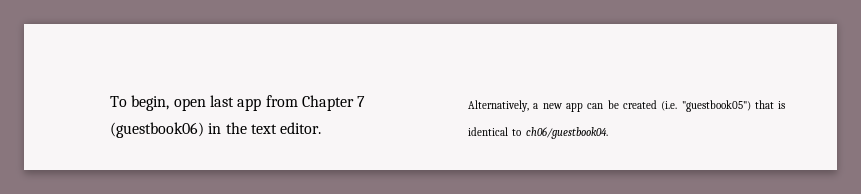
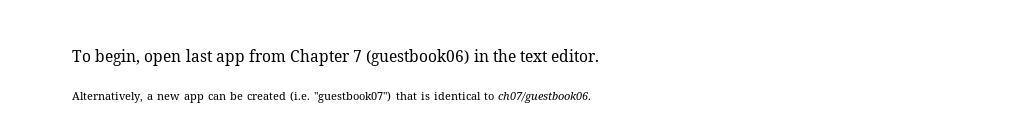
- Alternatively, a new app can be created (i.e. "guestbook05") that is identical to ch06/guestbook04.
+ Alternatively, a new app can be created (i.e. "guestbook07") that is identical to ch07/guestbook06.

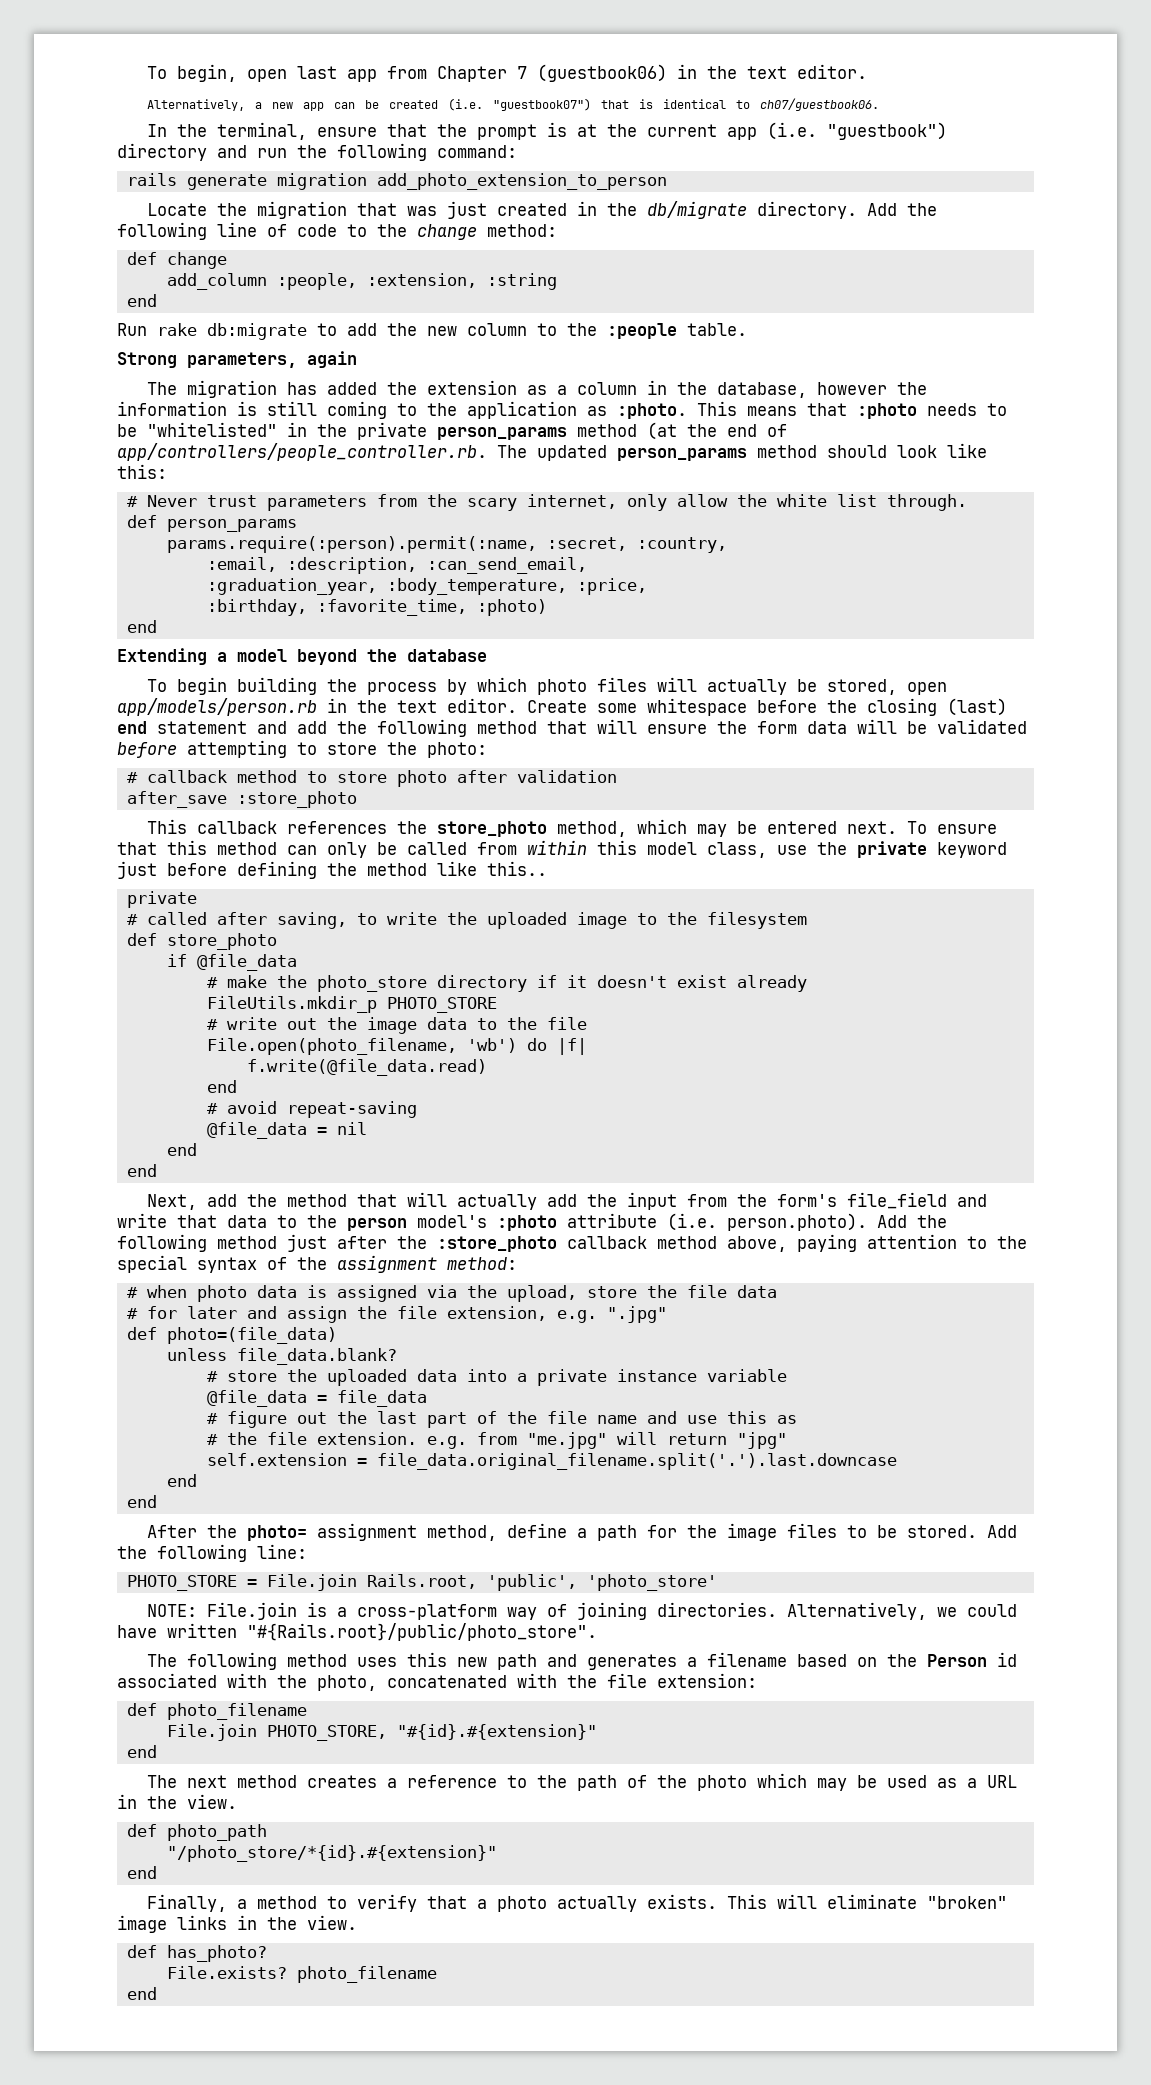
+ In the terminal, ensure that the prompt is at the current app (i.e. "guestbook") directory and run the following command:
+ rails generate migration add_photo_extension_to_person
+ Locate the migration that was just created in the db/migrate directory. Add the following line of code to the change method:
+ def change
+ add_column :people, :extension, :string
+ end
+ Run rake db:migrate to add the new column to the :people table.
+ Strong parameters, again
+ The migration has added the extension as a column in the database, however the information is still coming to the application as :photo. This means that :photo needs to be "whitelisted" in the private person_params method (at the end of app/controllers/people_controller.rb. The updated person_params method should look like this:
+ # Never trust parameters from the scary internet, only allow the white list through.
+ def person_params
+ params.require(:person).permit(:name, :secret, :country,
+ :email, :description, :can_send_email,
+ :graduation_year, :body_temperature, :price,
+ :birthday, :favorite_time, :photo)
+ end
+ Extending a model beyond the database
+ To begin building the process by which photo files will actually be stored, open app/models/person.rb in the text editor. Create some whitespace before the closing (last) end statement and add the following method that will ensure the form data will be validated before attempting to store the photo:
+ # callback method to store photo after validation
+ after_save :store_photo
+ This callback references the store_photo method, which may be entered next. To ensure that this method can only be called from within this model class, use the private keyword just before defining the method like this..
+ private
+ # called after saving, to write the uploaded image to the filesystem
+ def store_photo
+ if @file_data
+ # make the photo_store directory if it doesn't exist already
+ FileUtils.mkdir_p PHOTO_STORE
+ # write out the image data to the file
+ File.open(photo_filename, 'wb') do |f|
+ f.write(@file_data.read)
+ end
+ # avoid repeat-saving
+ @file_data = nil
+ end
+ end
+ Next, add the method that will actually add the input from the form's file_field and write that data to the person model's :photo attribute (i.e. person.photo). Add the following method just after the :store_photo callback method above, paying attention to the special syntax of the assignment method:
+ # when photo data is assigned via the upload, store the file data
+ # for later and assign the file extension, e.g. ".jpg"
+ def photo=(file_data)
+ unless file_data.blank?
+ # store the uploaded data into a private instance variable
+ @file_data = file_data
+ # figure out the last part of the file name and use this as
+ # the file extension. e.g. from "me.jpg" will return "jpg"
+ self.extension = file_data.original_filename.split('.').last.downcase
+ end
+ end
+ After the photo= assignment method, define a path for the image files to be stored. Add the following line:
+ PHOTO_STORE = File.join Rails.root, 'public', 'photo_store'
+ NOTE: File.join is a cross-platform way of joining directories. Alternatively, we could have written "#{Rails.root}/public/photo_store".
+ The following method uses this new path and generates a filename based on the Person id associated with the photo, concatenated with the file extension:
+ def photo_filename
+ File.join PHOTO_STORE, "#{id}.#{extension}"
+ end
+ The next method creates a reference to the path of the photo which may be used as a URL in the view.
+ def photo_path
+ "/photo_store/*{id}.#{extension}"
+ end
+ Finally, a method to verify that a photo actually exists. This will eliminate "broken" image links in the view.
+ def has_photo?
+ File.exists? photo_filename
+ end

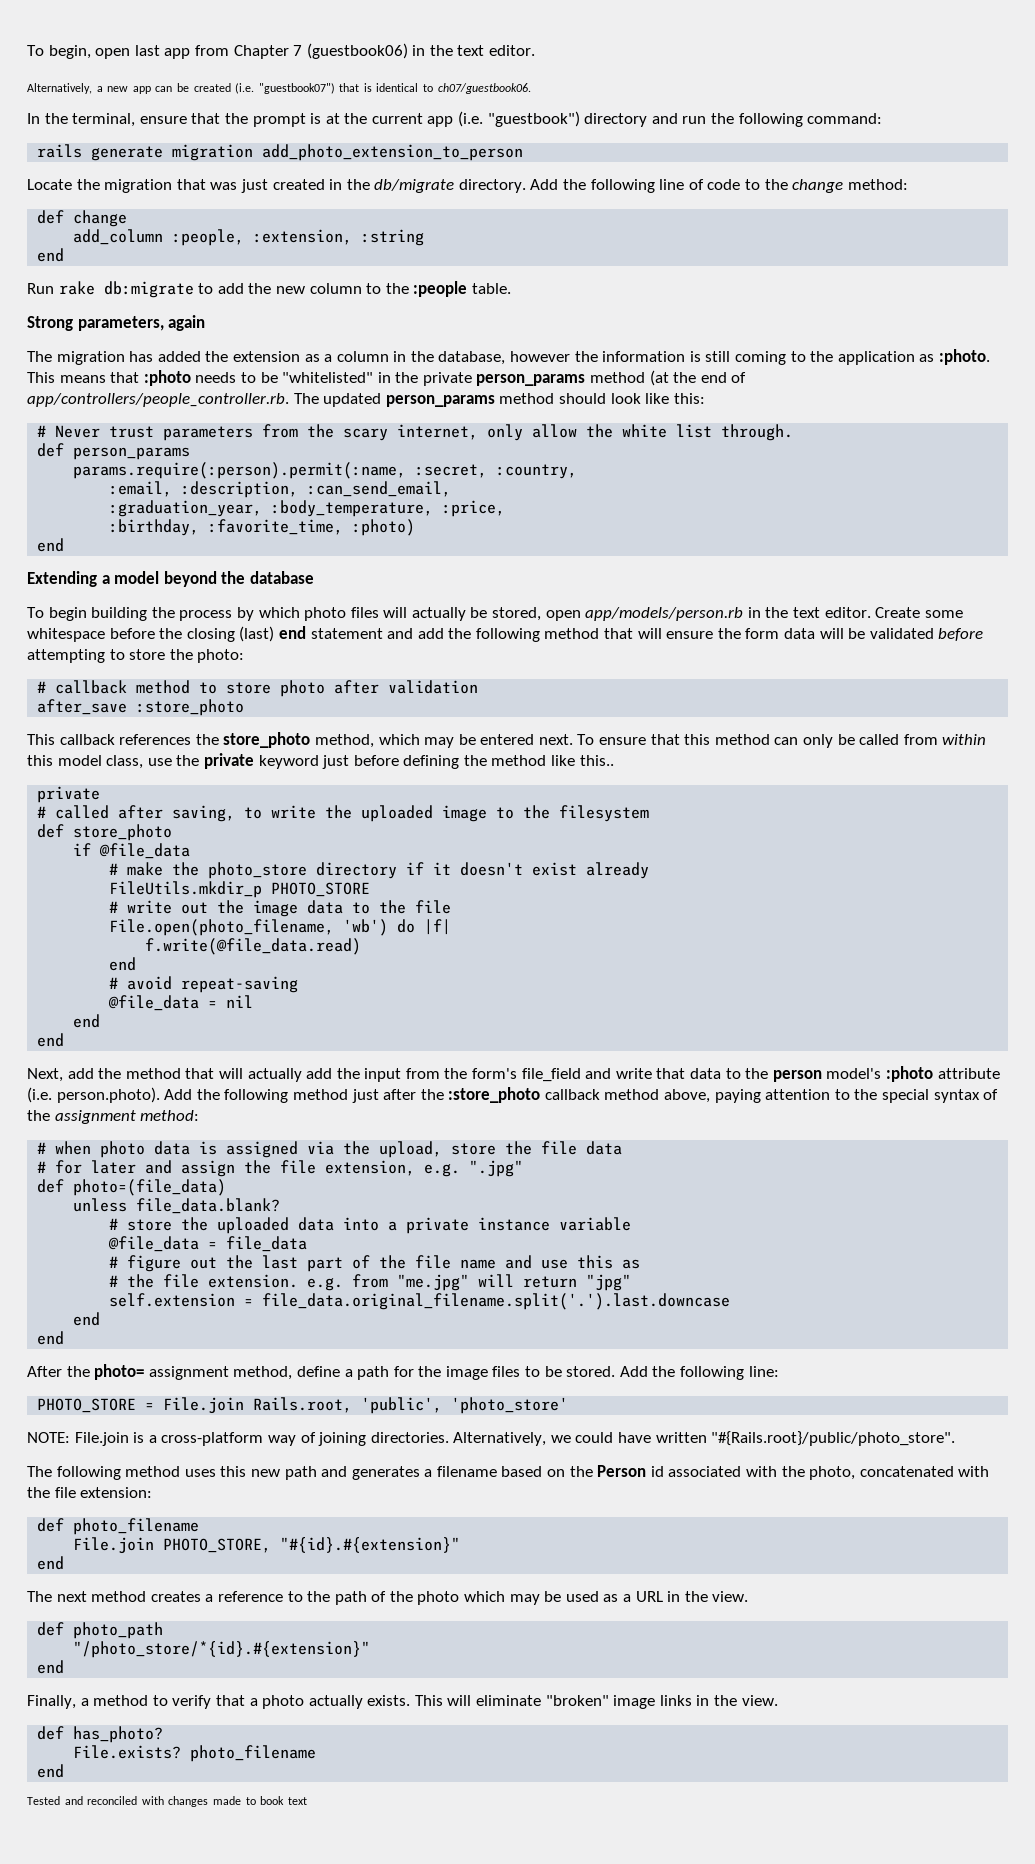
+ Tested and reconciled with changes made to book text

